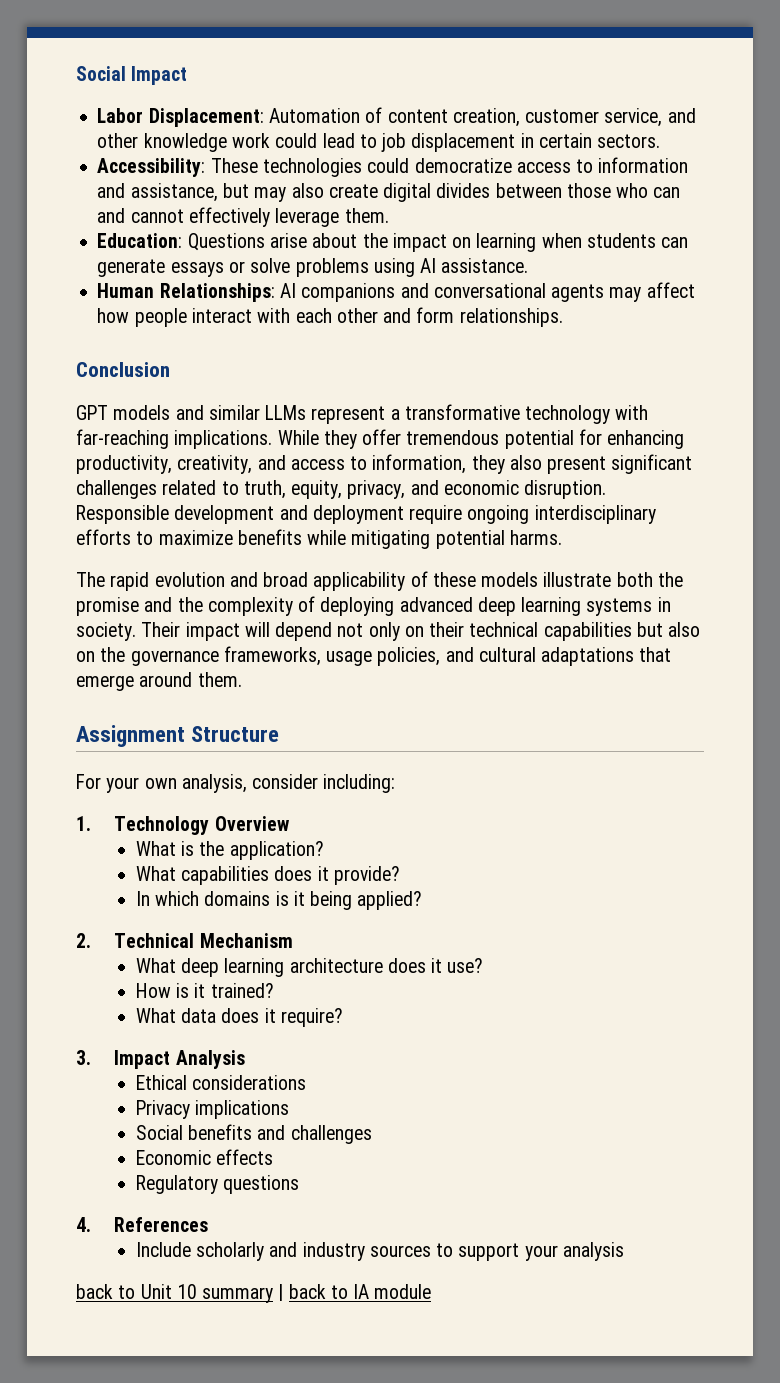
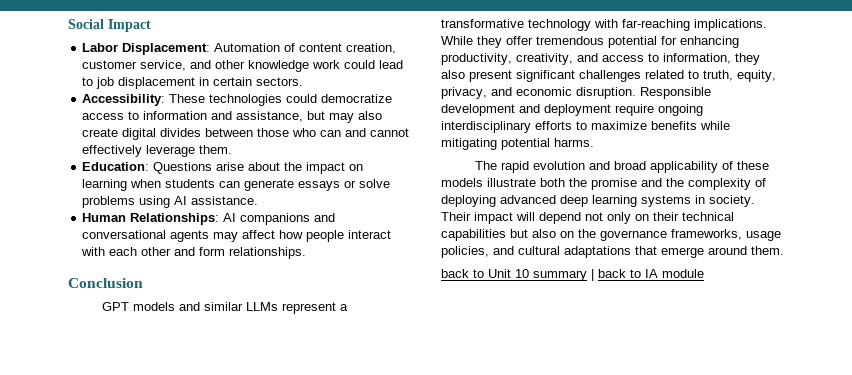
- Assignment Structure
- For your own analysis, consider including:
- 1. Technology Overview
- What is the application?
- What capabilities does it provide?
- In which domains is it being applied?
- 2. Technical Mechanism
- What deep learning architecture does it use?
- How is it trained?
- What data does it require?
- 3. Impact Analysis
- Ethical considerations
- Privacy implications
- Social benefits and challenges
- Economic effects
- Regulatory questions
- 4. References
- Include scholarly and industry sources to support your analysis

